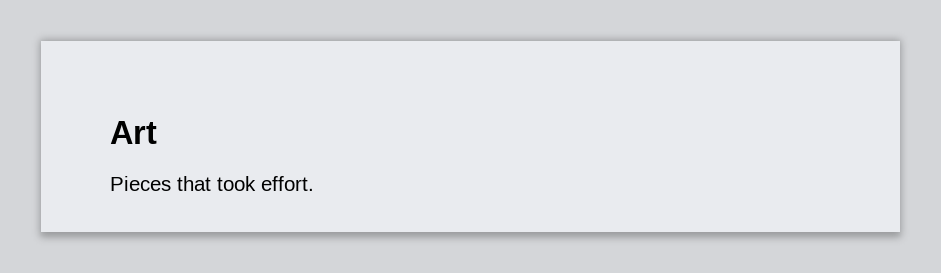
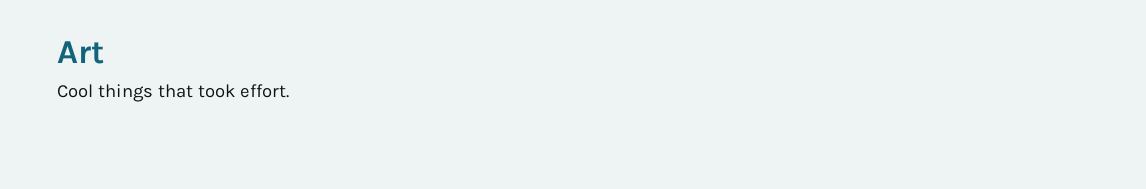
- Pieces that took effort.
+ Cool things that took effort.

